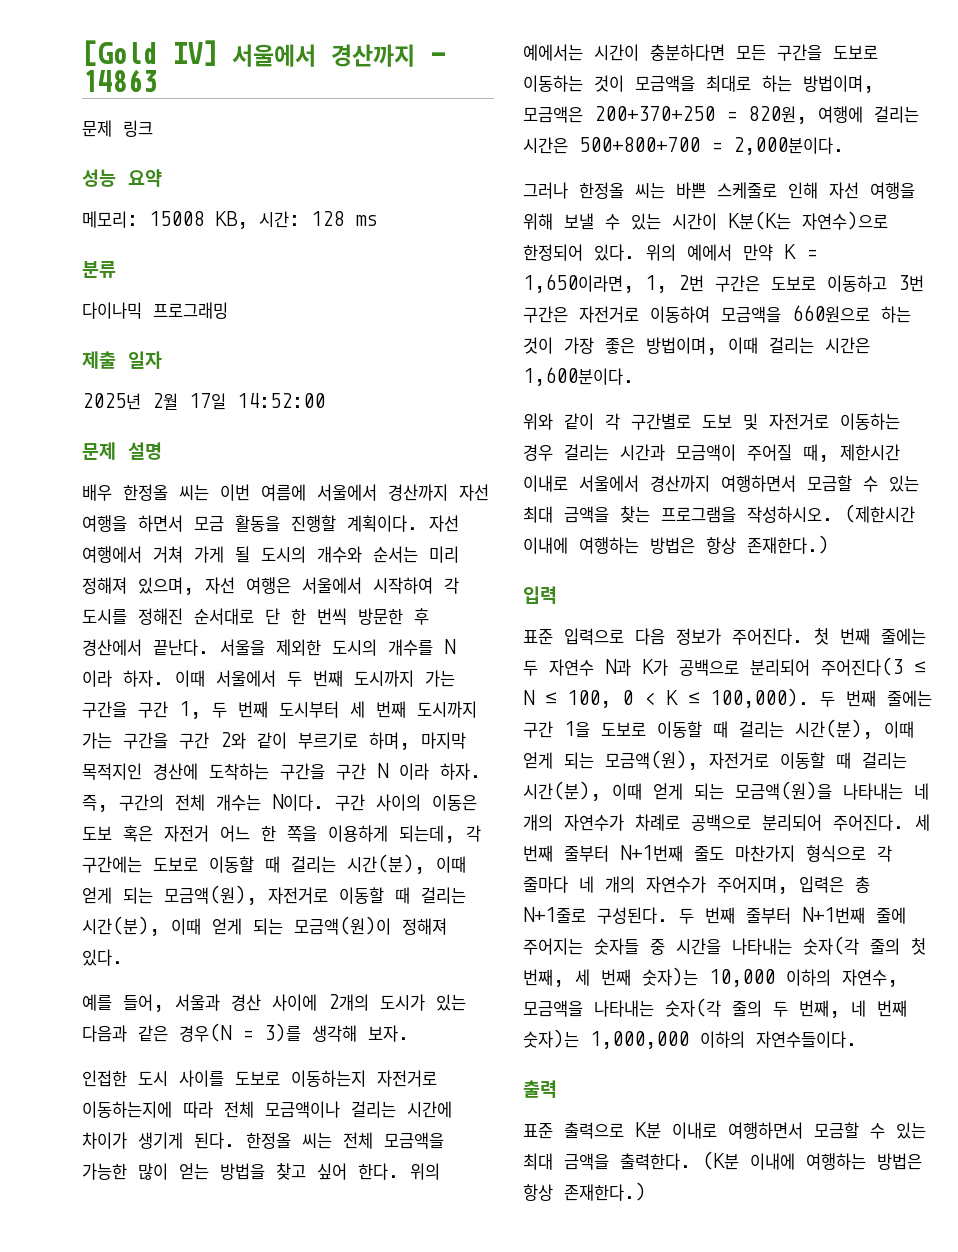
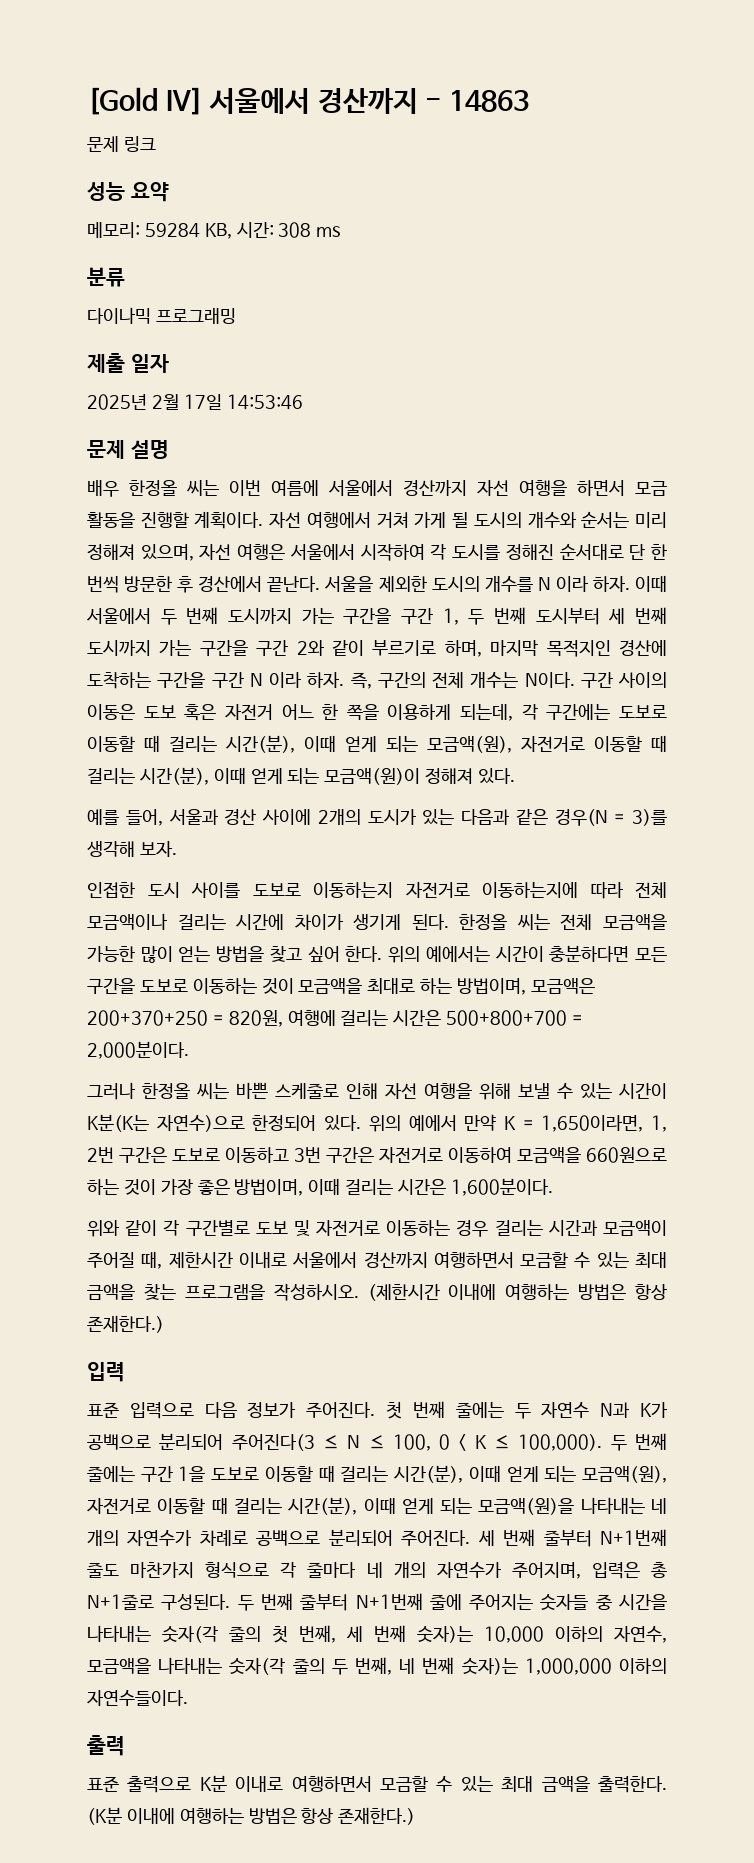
- 메모리: 15008 KB, 시간: 128 ms
+ 메모리: 59284 KB, 시간: 308 ms
- 2025년 2월 17일 14:52:00
+ 2025년 2월 17일 14:53:46

